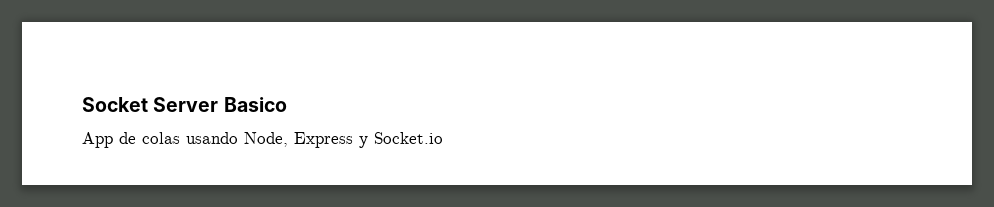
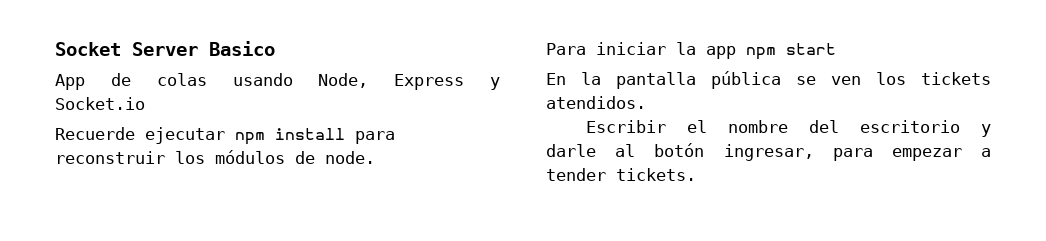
+ Recuerde ejecutar npm install para reconstruir los módulos de node.
+ Para iniciar la app npm start
+ En la pantalla pública se ven los tickets atendidos.
+ Escribir el nombre del escritorio y darle al botón ingresar, para empezar a tender tickets.

